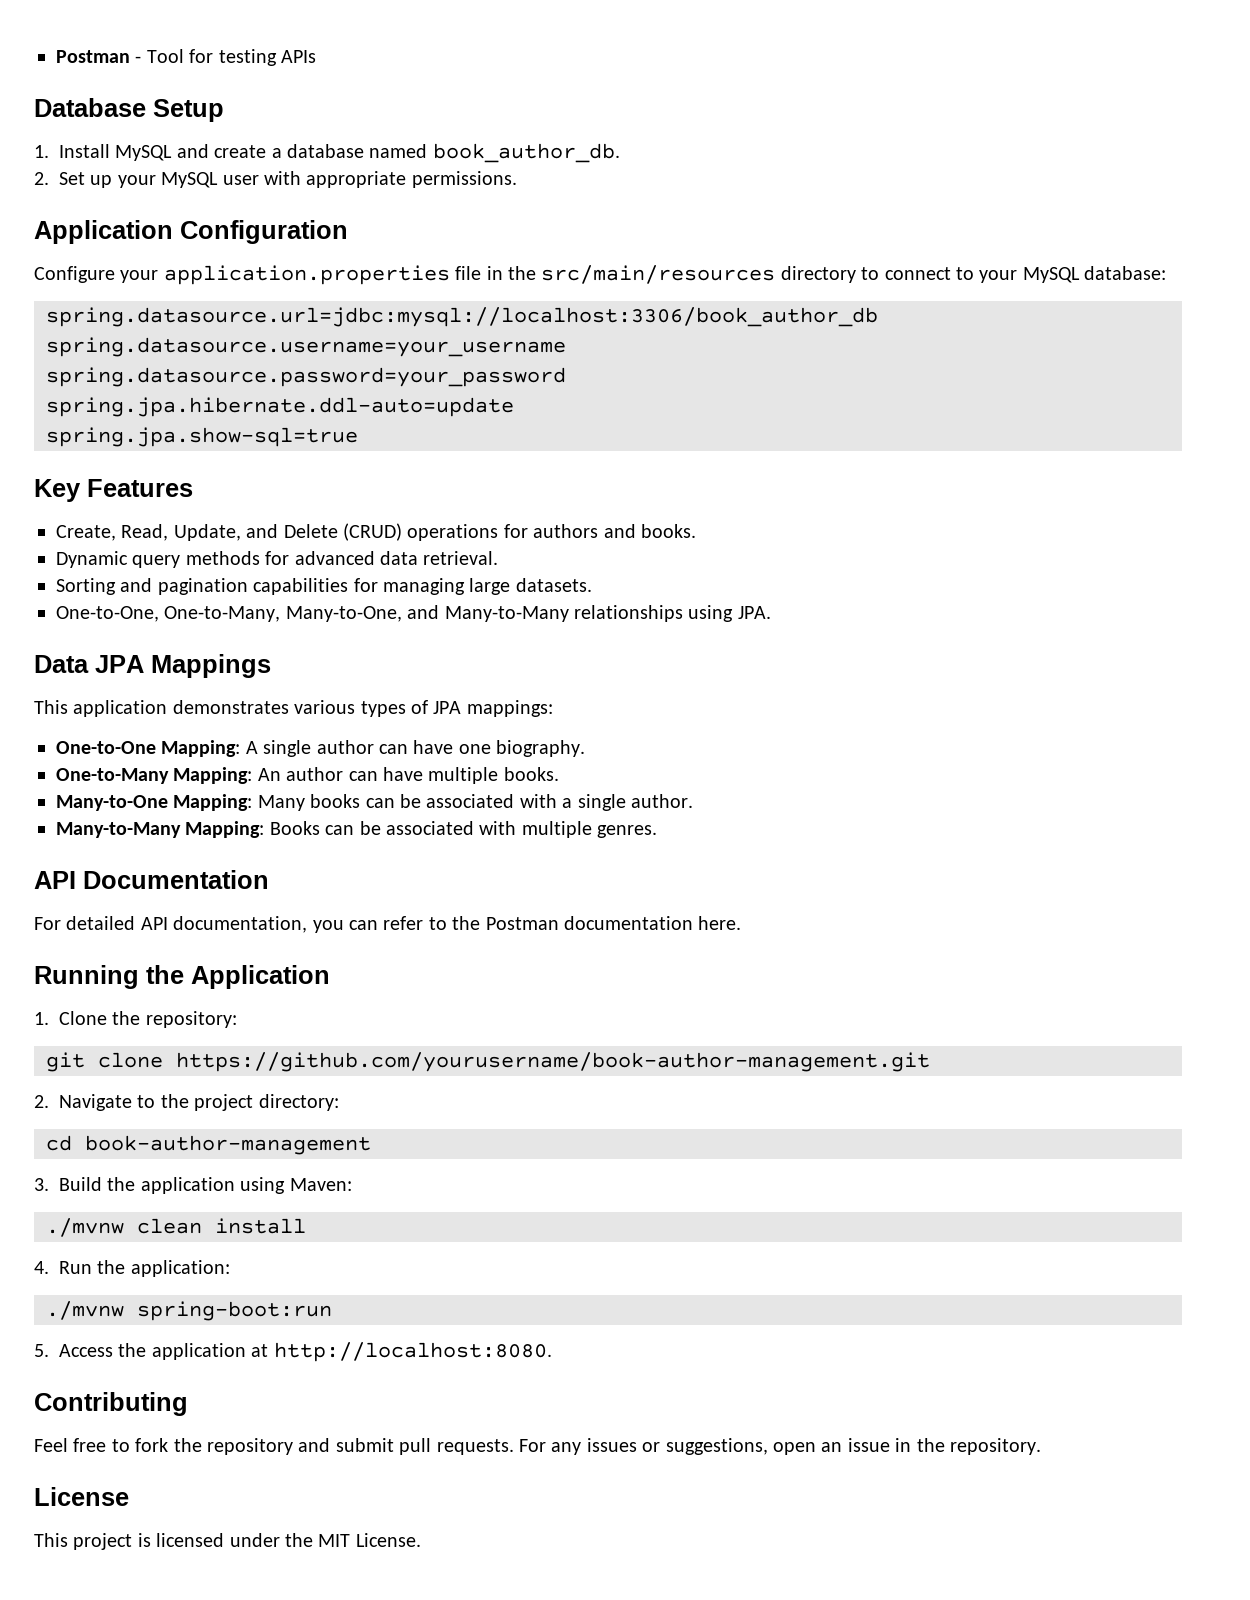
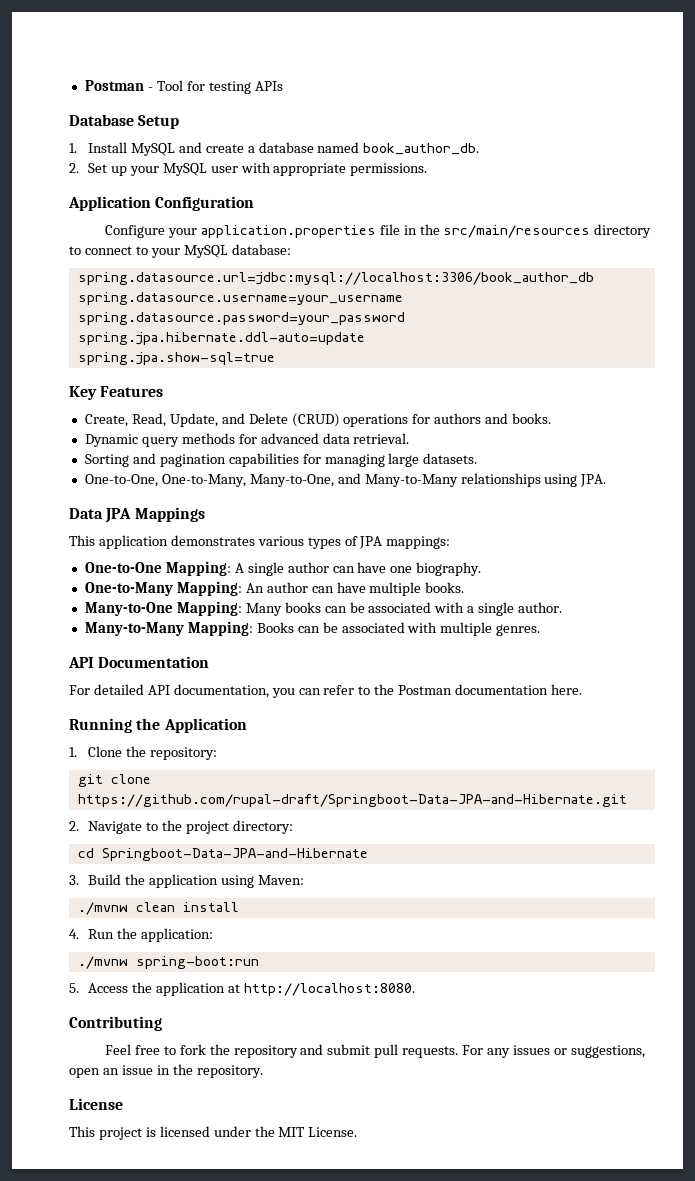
- git clone https://github.com/yourusername/book-author-management.git
+ git clone https://github.com/rupal-draft/Springboot-Data-JPA-and-Hibernate.git
- cd book-author-management
+ cd Springboot-Data-JPA-and-Hibernate

